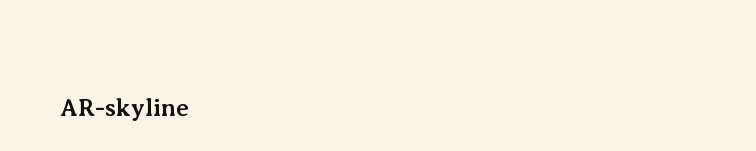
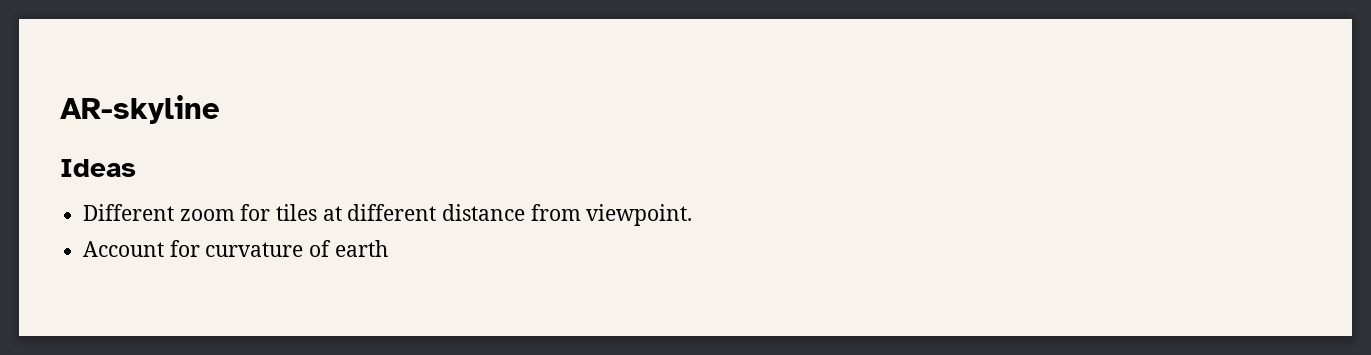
+ Ideas
+ Different zoom for tiles at different distance from viewpoint.
+ Account for curvature of earth

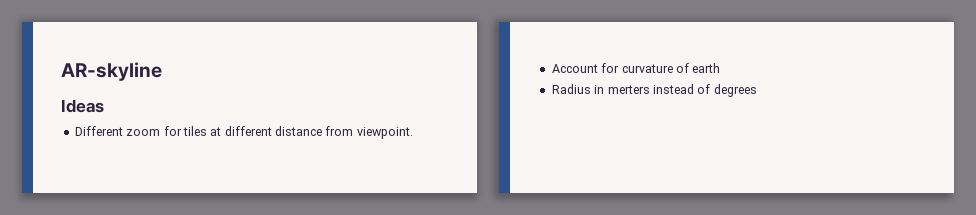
+ Radius in merters instead of degrees

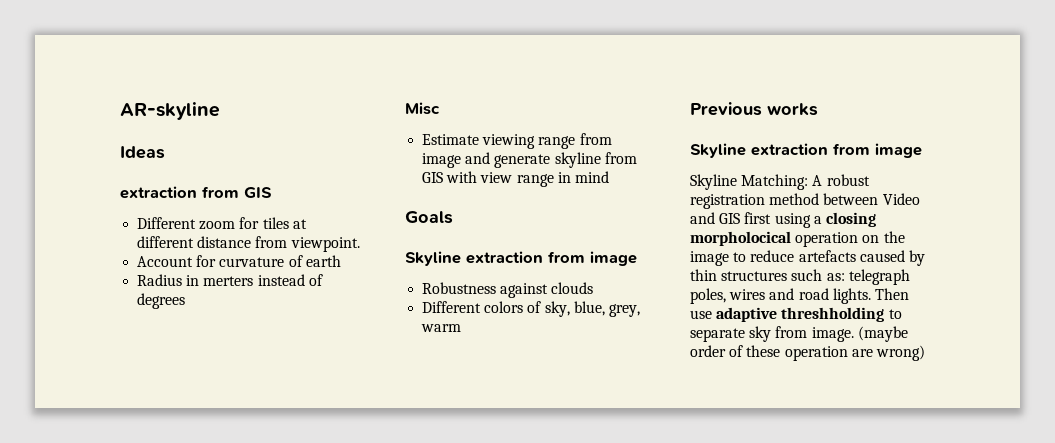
+ extraction from GIS
+ Misc
+ Estimate viewing range from image and generate skyline from GIS with view range in mind
+ Goals
+ Skyline extraction from image
+ Robustness against clouds
+ Different colors of sky, blue, grey, warm
+ Previous works
+ Skyline extraction from image
+ Skyline Matching: A robust registration method between Video and GIS first using a closing morpholocical operation on the image to reduce artefacts caused by thin structures such as: telegraph poles, wires and road lights. Then use adaptive threshholding to separate sky from image. (maybe order of these operation are wrong)

